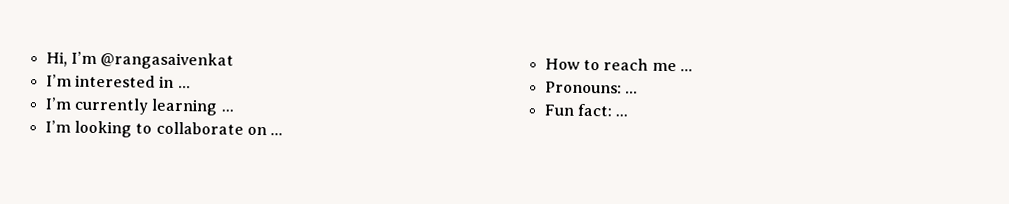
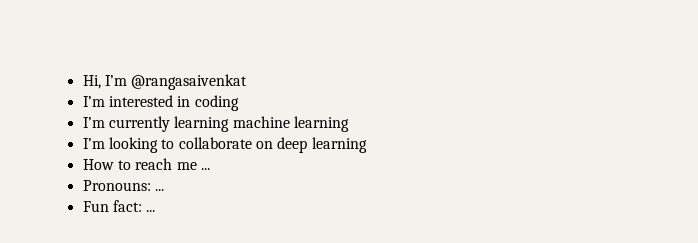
- I’m interested in ...
+ I’m interested in coding
- I’m currently learning ...
+ I’m currently learning machine learning
- I’m looking to collaborate on ...
+ I’m looking to collaborate on deep learning

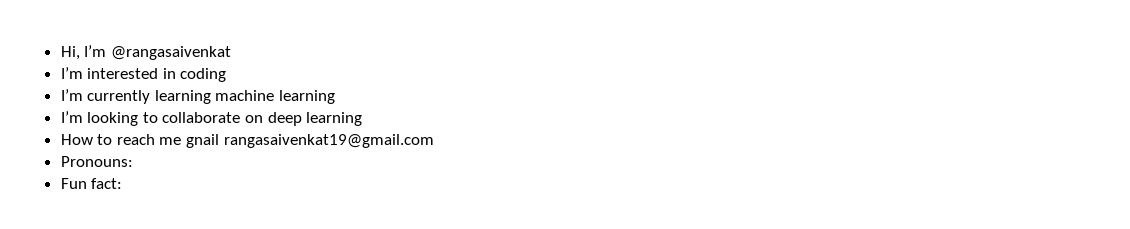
- How to reach me ...
+ How to reach me gnail rangasaivenkat19@gmail.com
- Pronouns: ...
+ Pronouns:
- Fun fact: ...
+ Fun fact:

